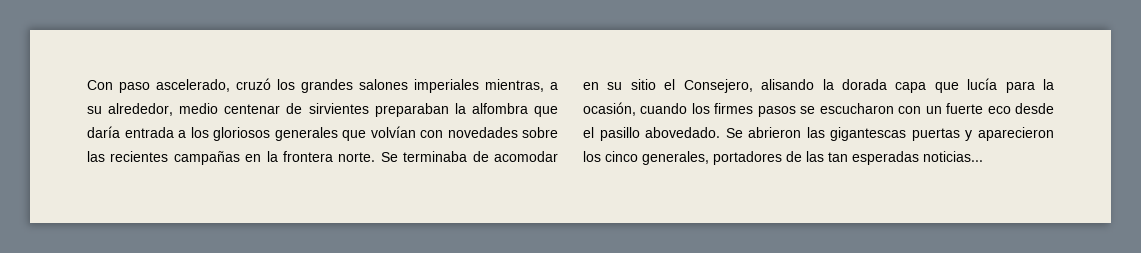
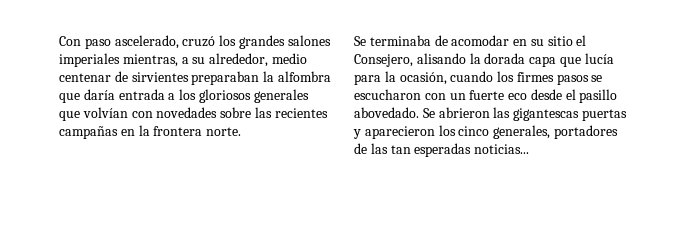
- Con paso ascelerado, cruzó los grandes salones imperiales mientras, a su alrededor, medio centenar de sirvientes preparaban la alfombra que daría entrada a los gloriosos generales que volvían con novedades sobre las recientes campañas en la frontera norte. Se terminaba de acomodar en su sitio el Consejero, alisando la dorada capa que lucía para la ocasión, cuando los firmes pasos se escucharon con un fuerte eco desde el pasillo abovedado.
+ Con paso ascelerado, cruzó los grandes salones imperiales mientras, a su alrededor, medio centenar de sirvientes preparaban la alfombra que daría entrada a los gloriosos generales que volvían con novedades sobre las recientes campañas en la frontera norte.
+ Se terminaba de acomodar en su sitio el Consejero, alisando la dorada capa que lucía para la ocasión, cuando los firmes pasos se escucharon con un fuerte eco desde el pasillo abovedado.

